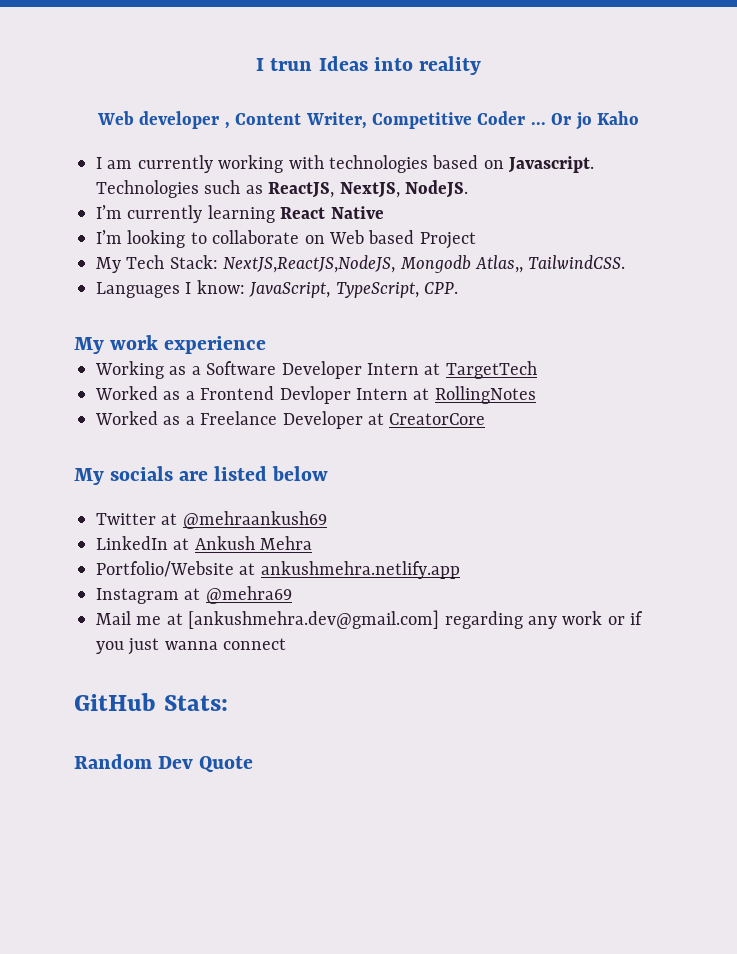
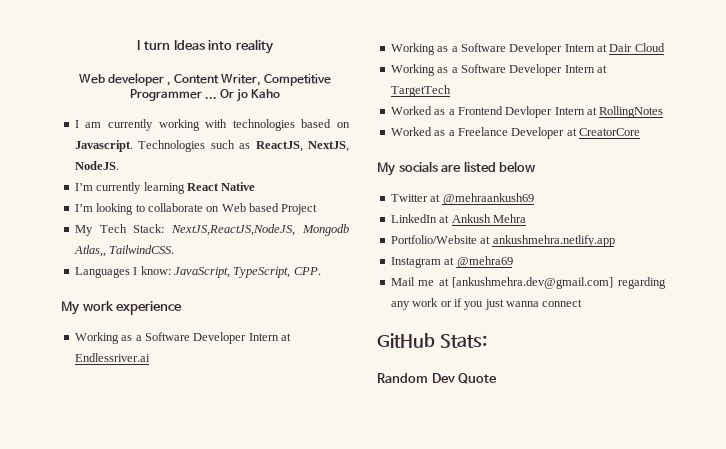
- I trun Ideas into reality
+ I turn Ideas into reality
- Web developer , Content Writer, Competitive Coder ...
+ Web developer , Content Writer, Competitive Programmer ...
+ Working as a Software Developer Intern at Endlessriver.ai
+ Working as a Software Developer Intern at Dair Cloud

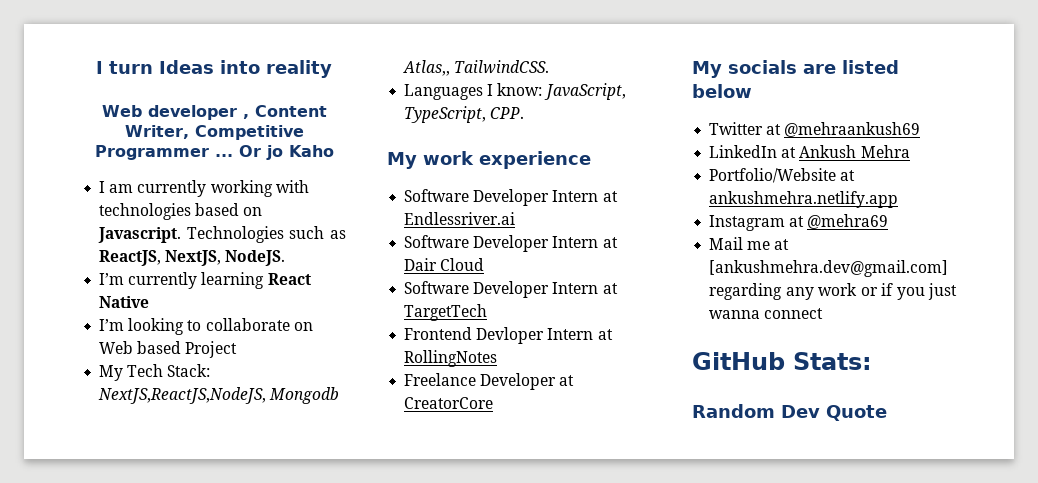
- Working as a Software Developer Intern at Endlessriver.ai
+ Software Developer Intern at Endlessriver.ai
- Working as a Software Developer Intern at Dair Cloud
+ Software Developer Intern at Dair Cloud
- Working as a Software Developer Intern at TargetTech
+ Software Developer Intern at TargetTech
- Worked as a Frontend Devloper Intern at RollingNotes
+ Frontend Devloper Intern at RollingNotes
- Worked as a Freelance Developer at CreatorCore
+ Freelance Developer at CreatorCore

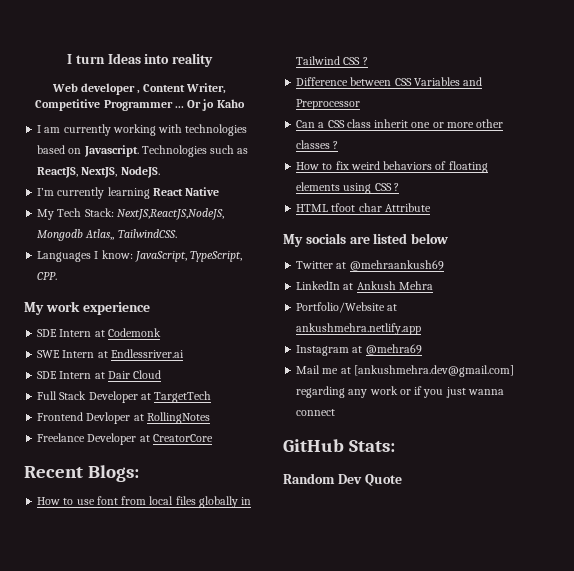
- I’m looking to collaborate on Web based Project
- Software Developer Intern at Endlessriver.ai
+ SDE Intern at Codemonk
+ SWE Intern at Endlessriver.ai
- Software Developer Intern at Dair Cloud
+ SDE Intern at Dair Cloud
- Software Developer Intern at TargetTech
+ Full Stack Developer at TargetTech
- Frontend Devloper Intern at RollingNotes
+ Frontend Devloper at RollingNotes
+ Recent Blogs:
+ How to use font from local files globally in Tailwind CSS ?
+ Difference between CSS Variables and Preprocessor
+ Can a CSS class inherit one or more other classes ?
+ How to fix weird behaviors of floating elements using CSS ?
+ HTML tfoot char Attribute

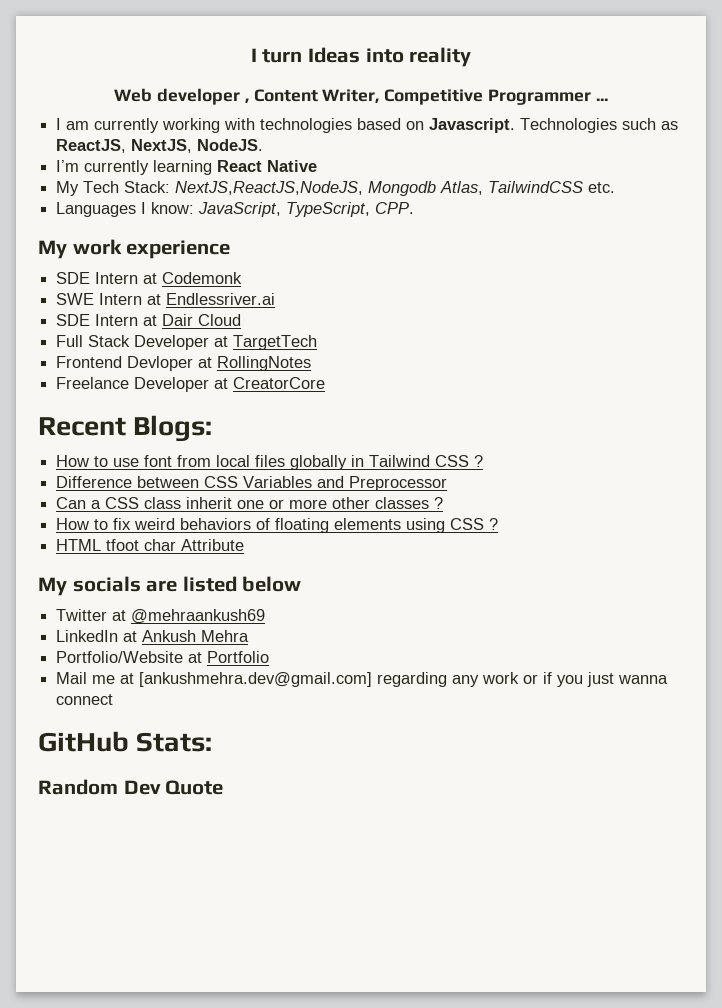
- Or jo Kaho
- My Tech Stack: NextJS,ReactJS,NodeJS, Mongodb Atlas,, TailwindCSS.
+ My Tech Stack: NextJS,ReactJS,NodeJS, Mongodb Atlas, TailwindCSS etc.
- Portfolio/Website at ankushmehra.netlify.app
- Instagram at @mehra69
+ Portfolio/Website at Portfolio

